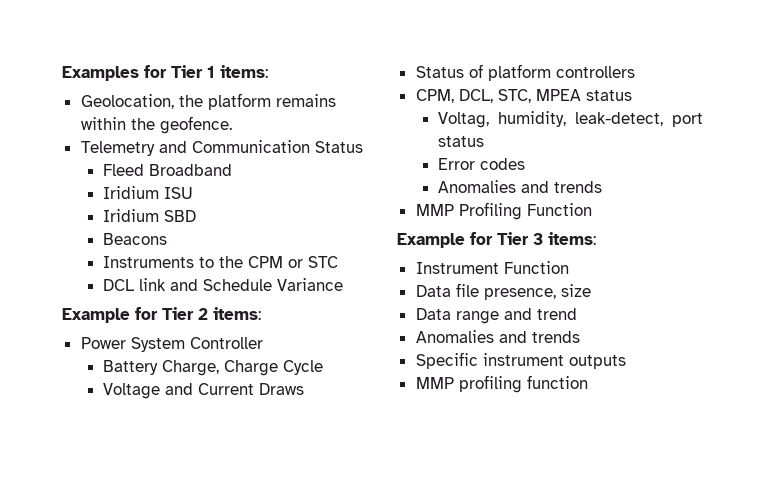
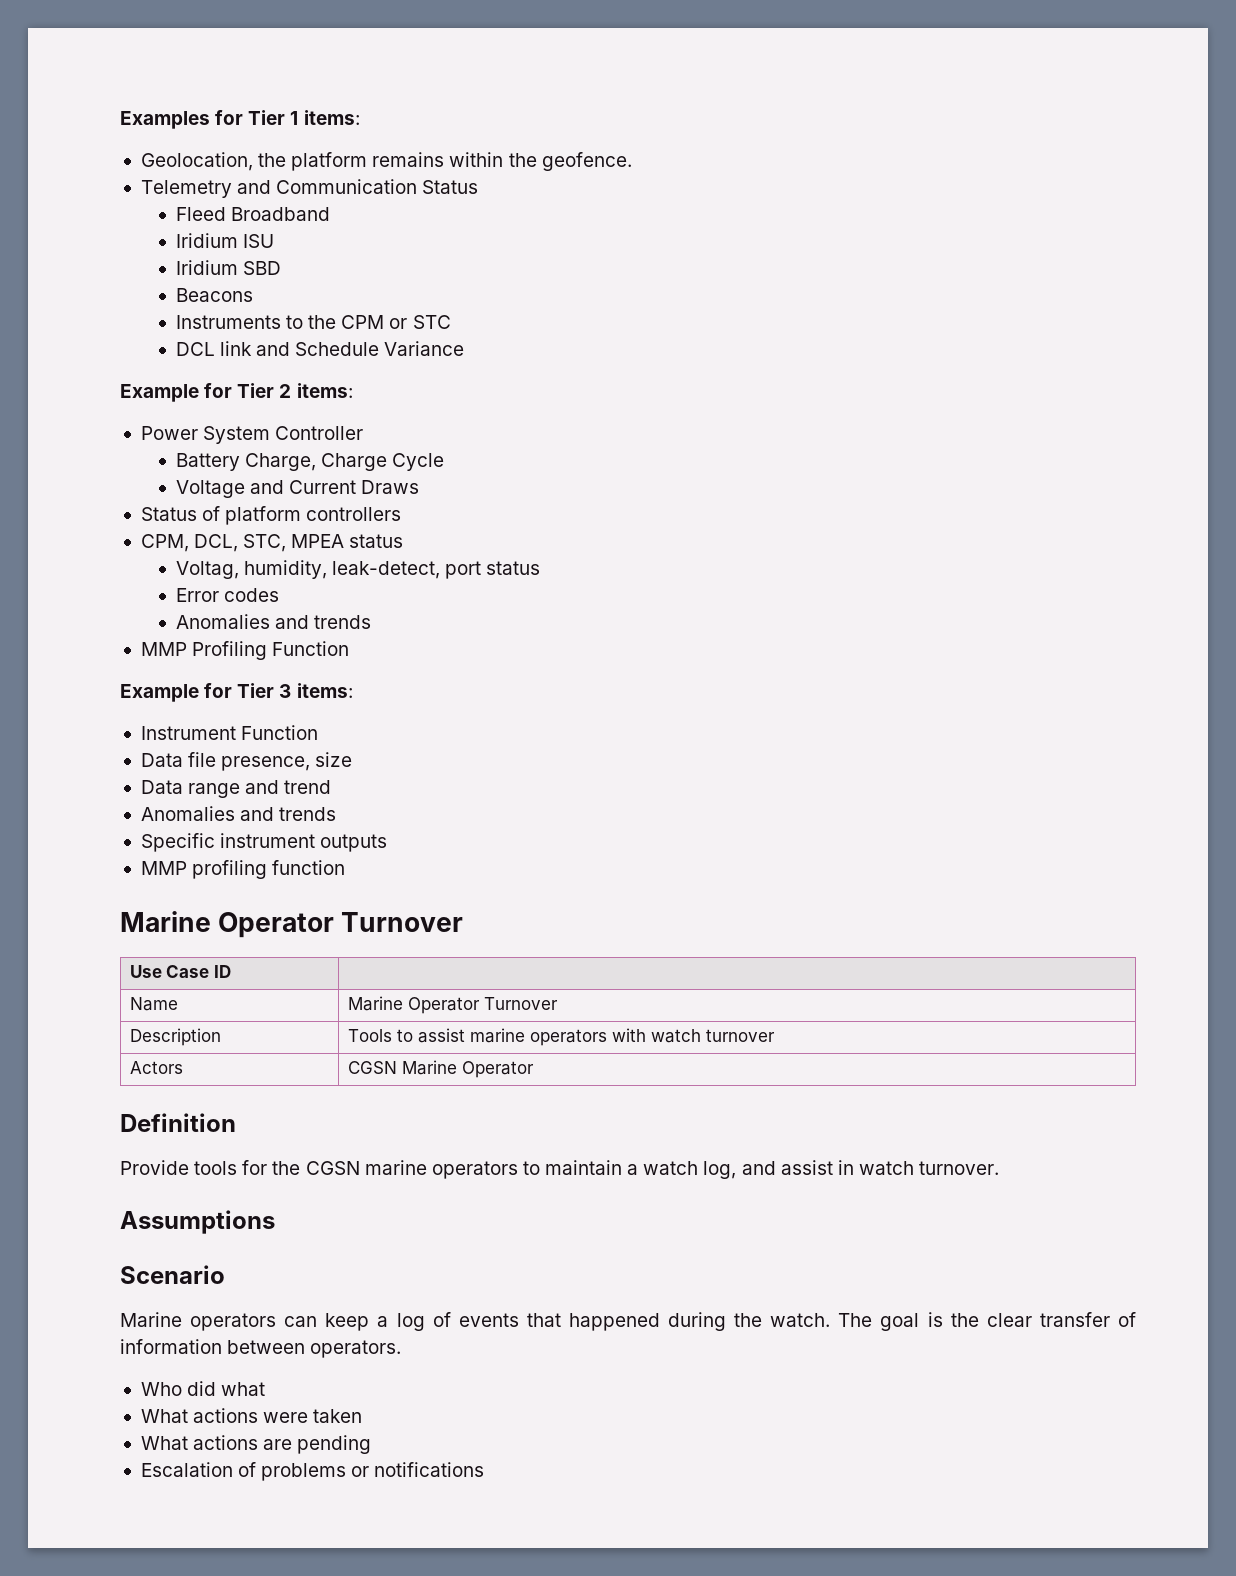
  MMP profiling function
+ Marine Operator Turnover
+ Use Case ID |
+ Name | Marine Operator Turnover
+ Description | Tools to assist marine operators with watch turnover
+ Actors | CGSN Marine Operator
+ Definition
+ Provide tools for the CGSN marine operators to maintain a watch log, and assist in watch turnover.
+ Assumptions
+ Scenario
+ Marine operators can keep a log of events that happened during the watch. The goal is the clear transfer of information between operators.
+ Who did what
+ What actions were taken
+ What actions are pending
+ Escalation of problems or notifications

